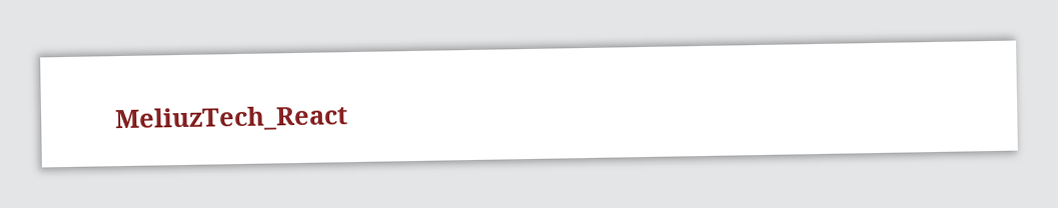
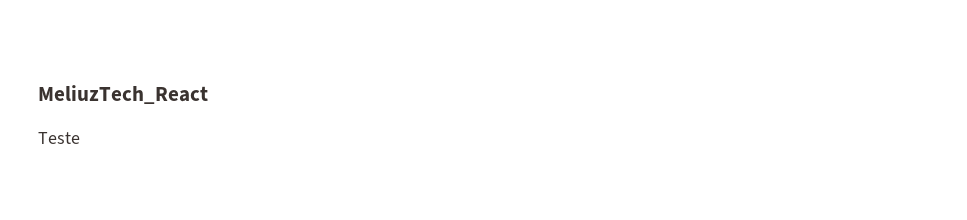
+ Teste

